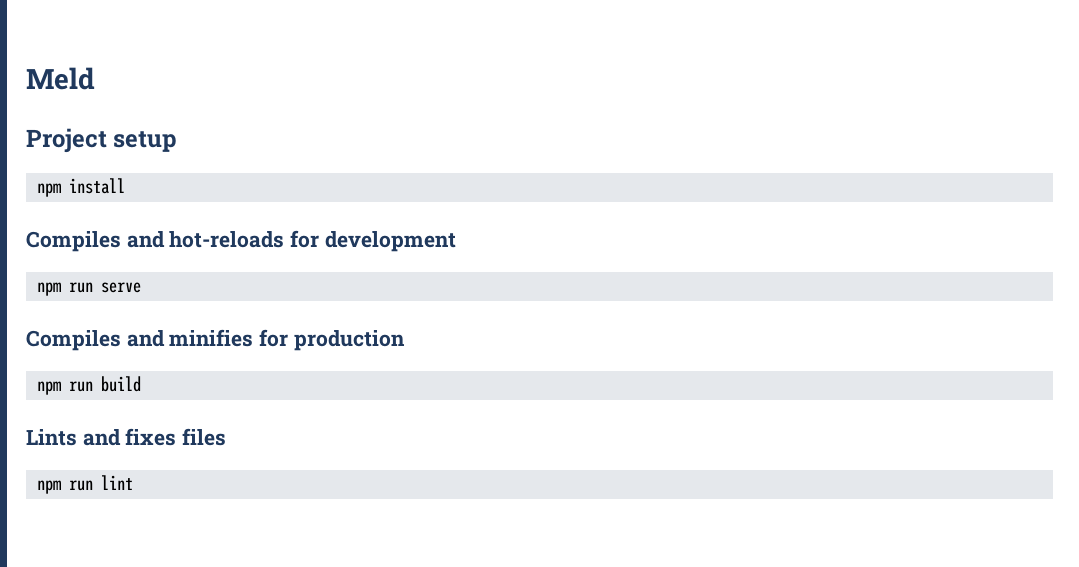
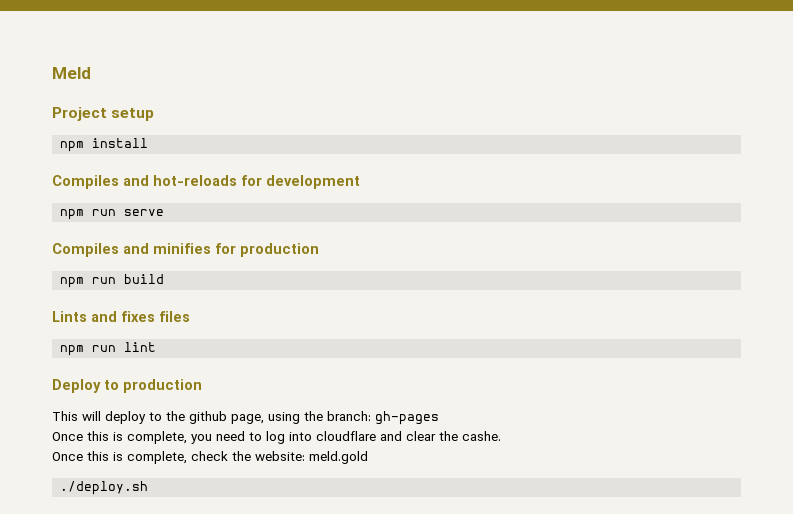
+ Deploy to production
+ This will deploy to the github page, using the branch: gh-pages
+ Once this is complete, you need to log into cloudflare and clear the cashe.
+ Once this is complete, check the website: meld.gold
+ ./deploy.sh

